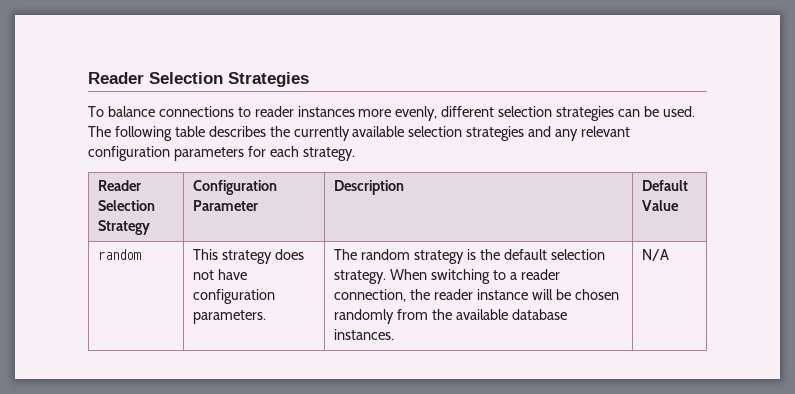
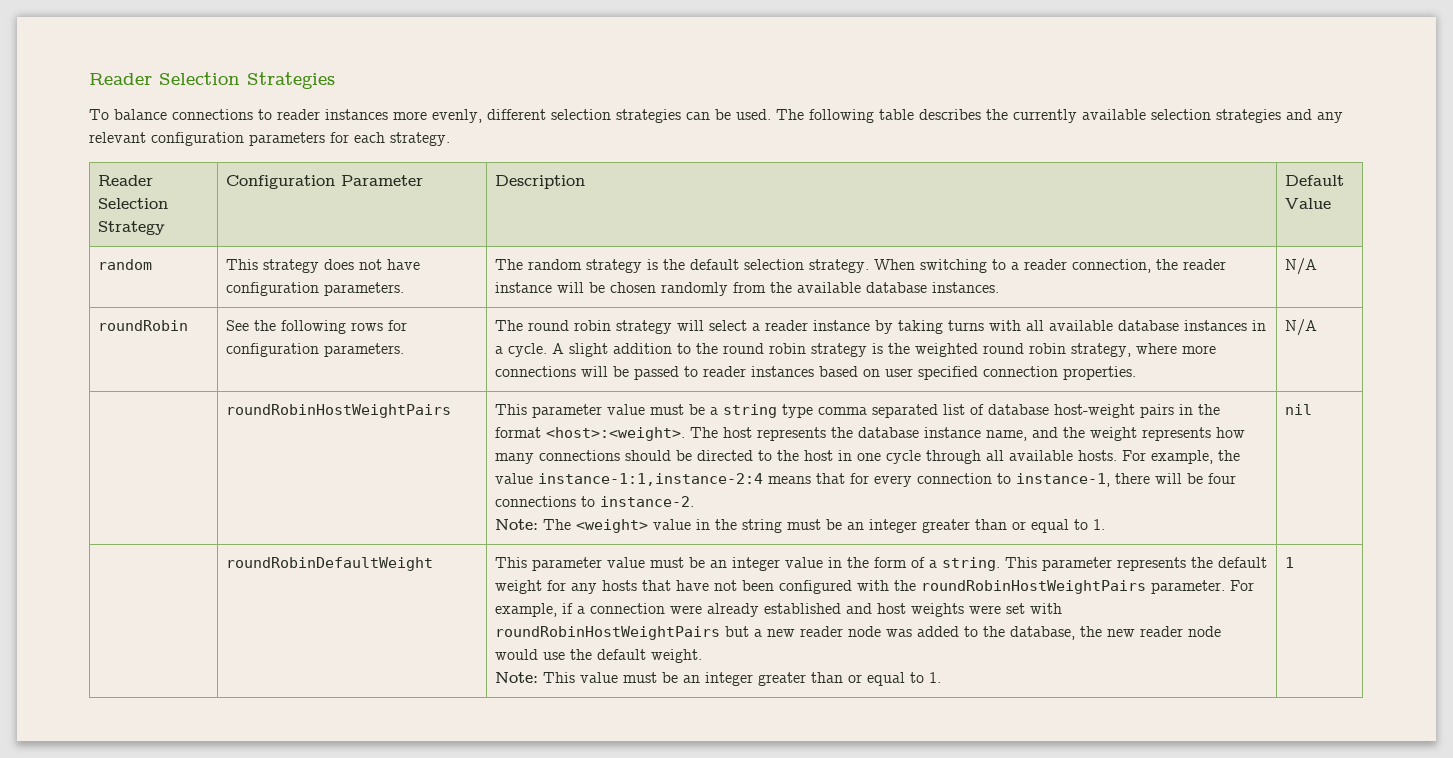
+ roundRobin | See the following rows for configuration parameters. | The round robin strategy will select a reader instance by taking turns with all available database instances in a cycle. A slight addition to the round robin strategy is the weighted round robin strategy, where more connections will be passed to reader instances based on user specified connection properties. | N/A
+ | roundRobinHostWeightPairs | This parameter value must be a string type comma separated list of database host-weight pairs in the format <host>:<weight>. The host represents the database instance name, and the weight represents how many connections should be directed to the host in one cycle through all available hosts. For example, the value instance-1:1,instance-2:4 means that for every connection to instance-1, there will be four connections to instance-2.
+ Note: The <weight> value in the string must be an integer greater than or equal to 1. | nil
+ | roundRobinDefaultWeight | This parameter value must be an integer value in the form of a string. This parameter represents the default weight for any hosts that have not been configured with the roundRobinHostWeightPairs parameter. For example, if a connection were already established and host weights were set with roundRobinHostWeightPairs but a new reader node was added to the database, the new reader node would use the default weight.
+ Note: This value must be an integer greater than or equal to 1. | 1

